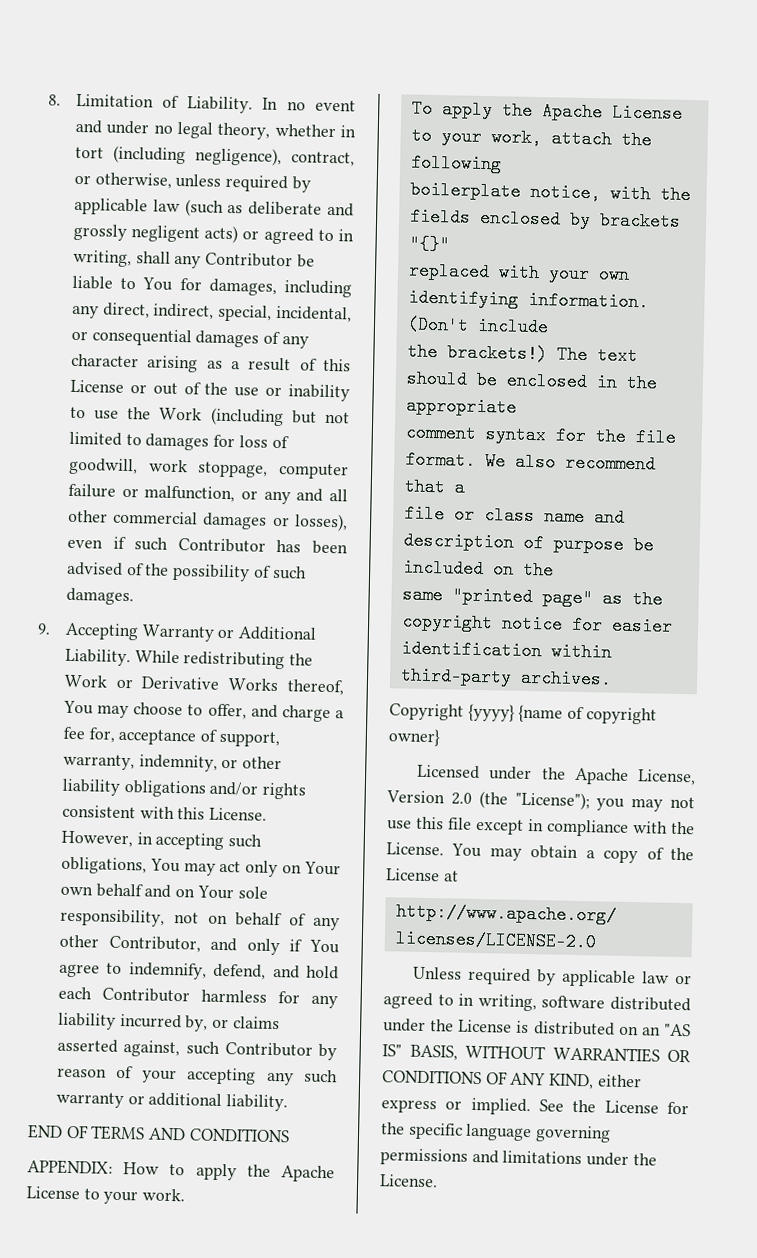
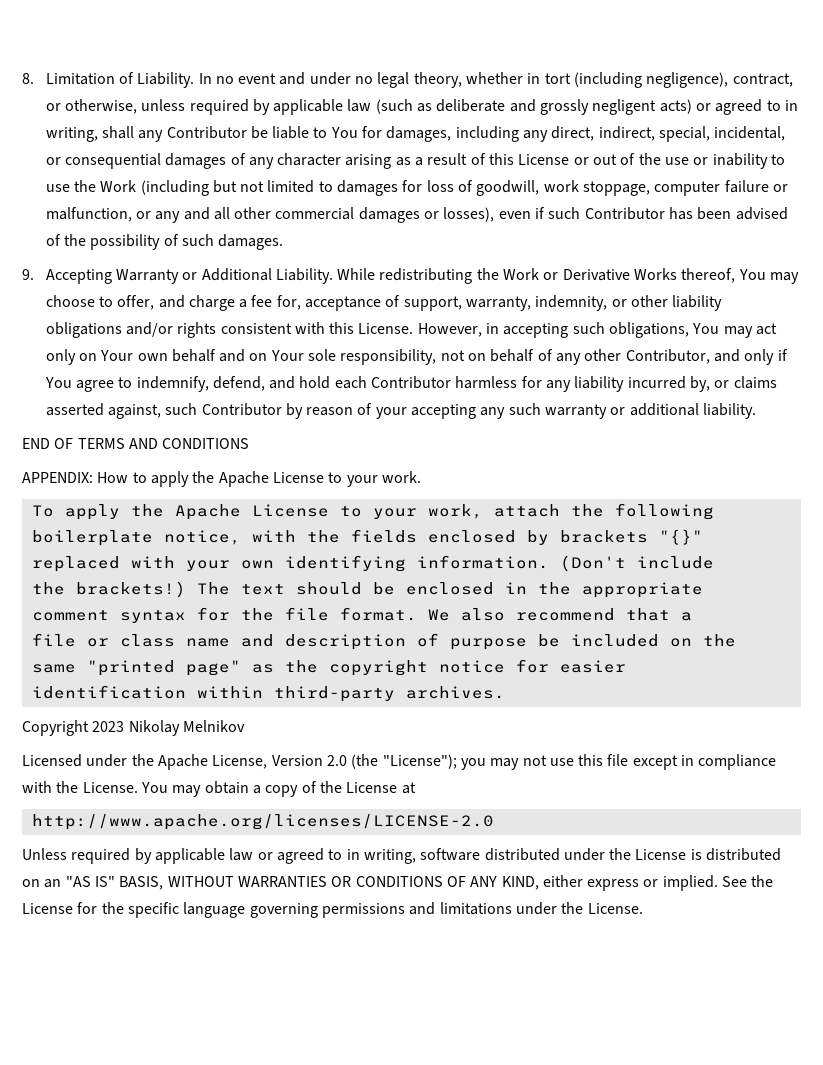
- Copyright {yyyy} {name of copyright owner}
+ Copyright 2023 Nikolay Melnikov

